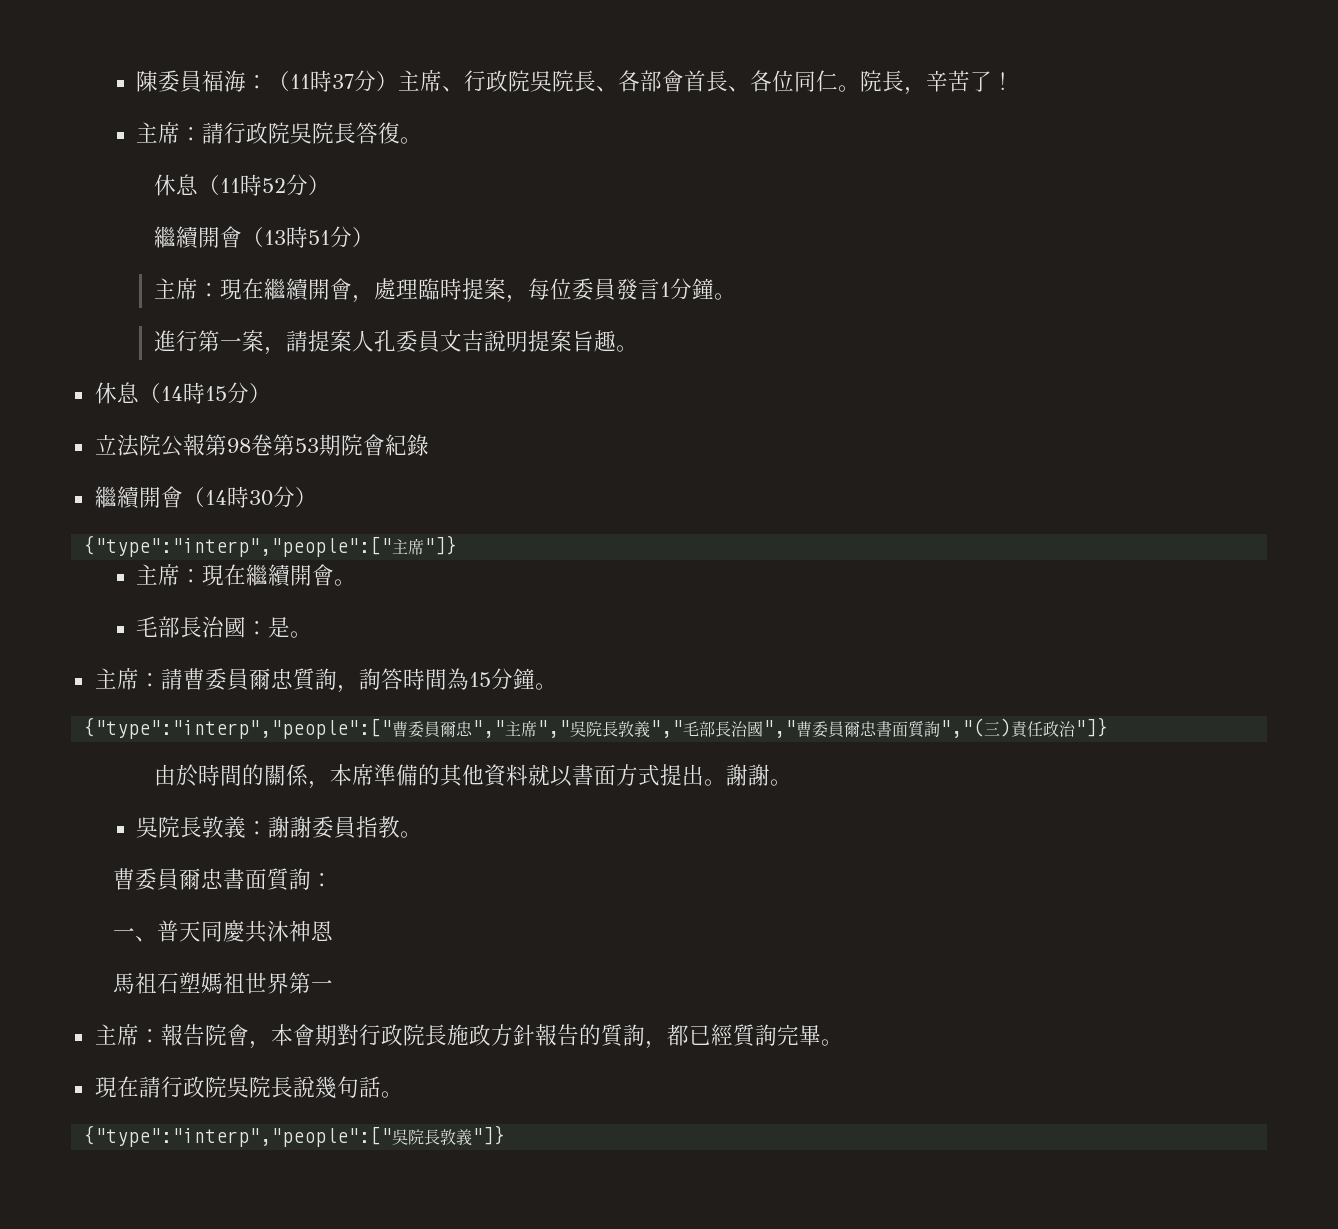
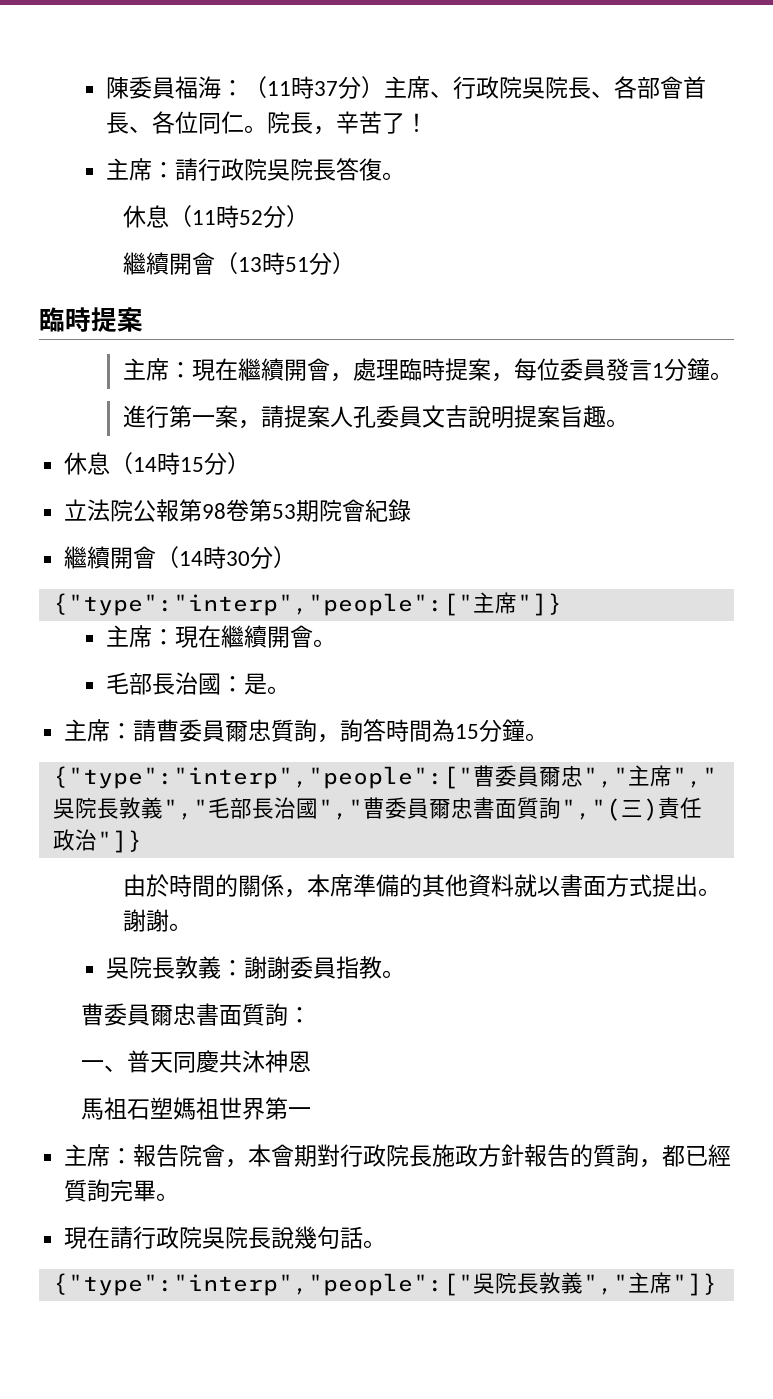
  繼續開會（13時51分）
+ 臨時提案
- {"type":"interp","people":["吳院長敦義"]}
+ {"type":"interp","people":["吳院長敦義","主席"]}

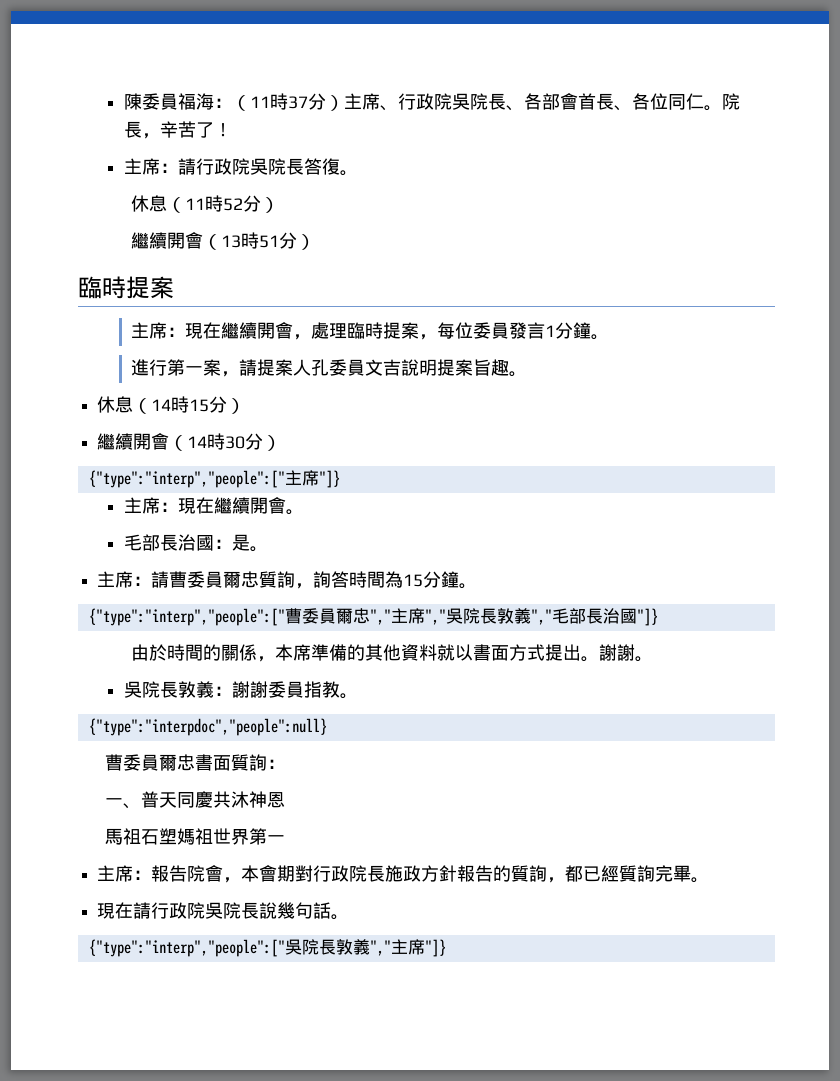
- 立法院公報第98卷第53期院會紀錄
- {"type":"interp","people":["曹委員爾忠","主席","吳院長敦義","毛部長治國","曹委員爾忠書面質詢","(三)責任政治"]}
+ {"type":"interp","people":["曹委員爾忠","主席","吳院長敦義","毛部長治國"]}
+ {"type":"interpdoc","people":null}

